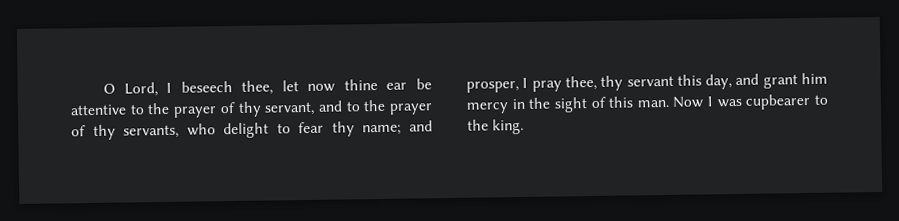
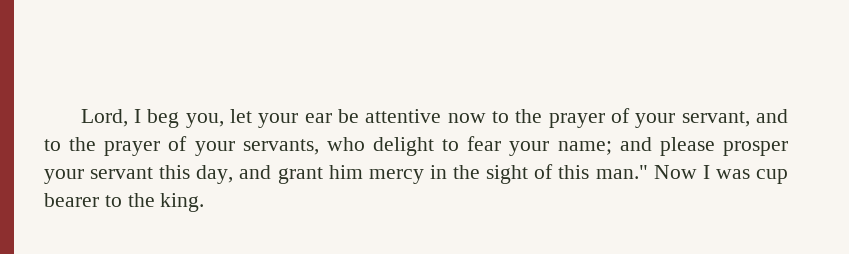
- O Lord, I beseech thee, let now thine ear be attentive to the prayer of thy servant, and to the prayer of thy servants, who delight to fear thy name; and prosper, I pray thee, thy servant this day, and grant him mercy in the sight of this man.
+ Lord, I beg you, let your ear be attentive now to the prayer of your servant, and to the prayer of your servants, who delight to fear your name; and please prosper your servant this day, and grant him mercy in the sight of this man."
- Now I was cupbearer to the king.
+ Now I was cup bearer to the king.

